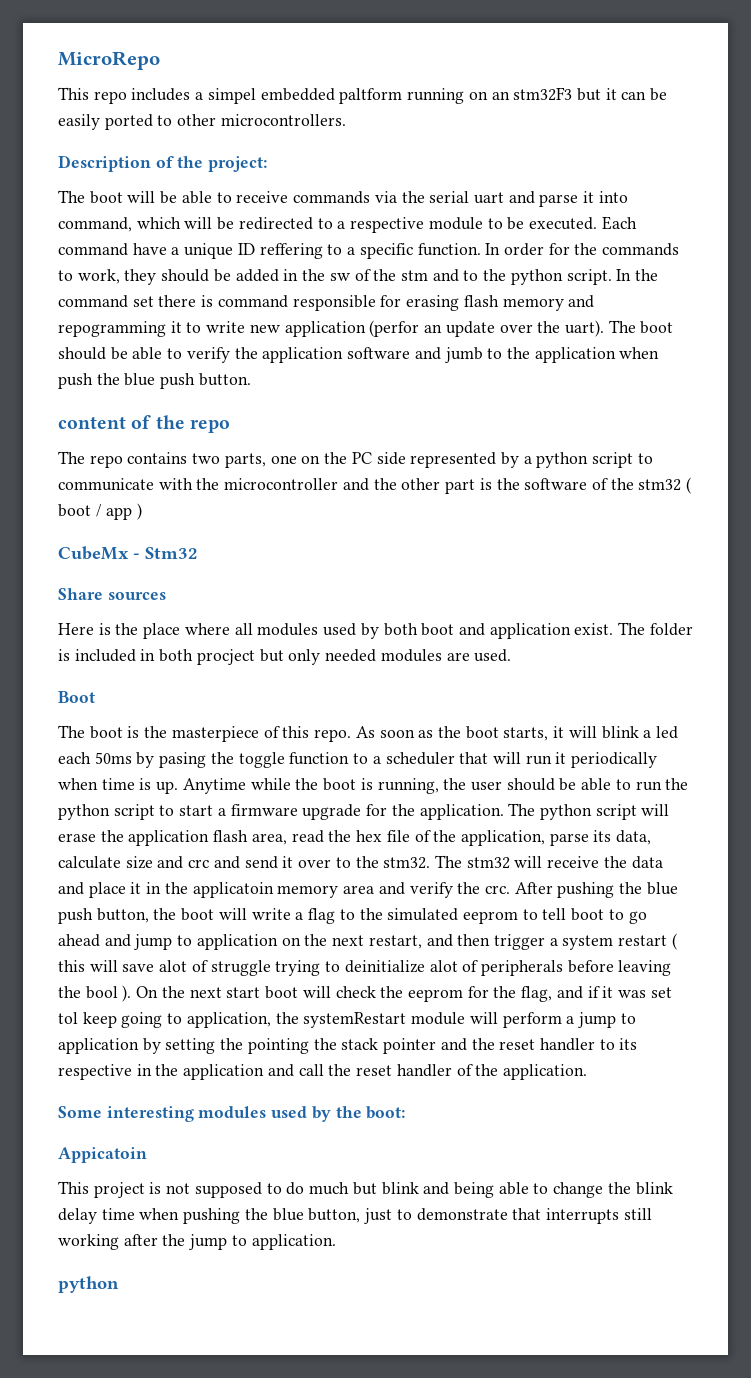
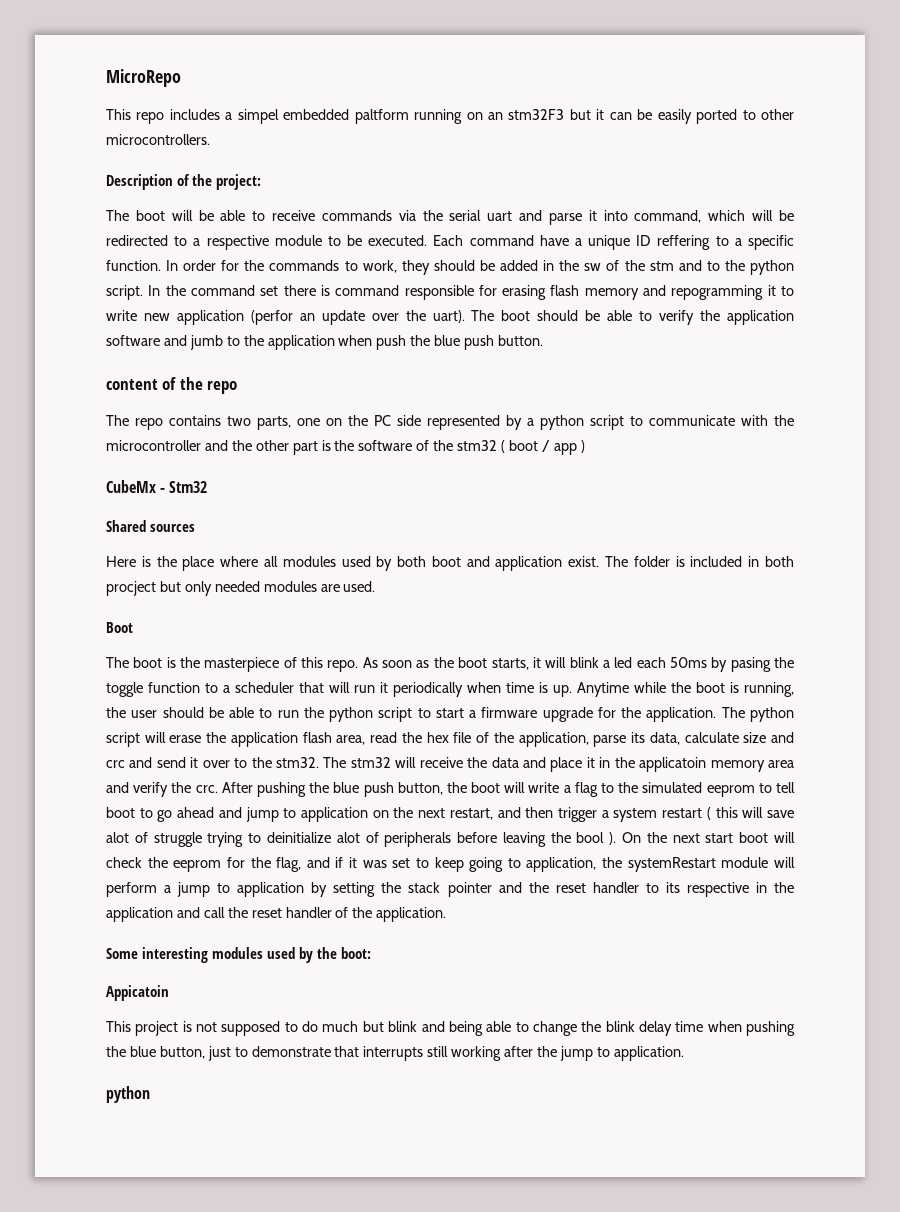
- Share sources
+ Shared sources
- On the next start boot will check the eeprom for the flag, and if it was set tol keep going to application, the systemRestart module will perform a jump to application by setting the pointing the stack pointer and the reset handler to its respective in the application and call the reset handler of the application.
+ On the next start boot will check the eeprom for the flag, and if it was set to keep going to application, the systemRestart module will perform a jump to application by setting the stack pointer and the reset handler to its respective in the application and call the reset handler of the application.

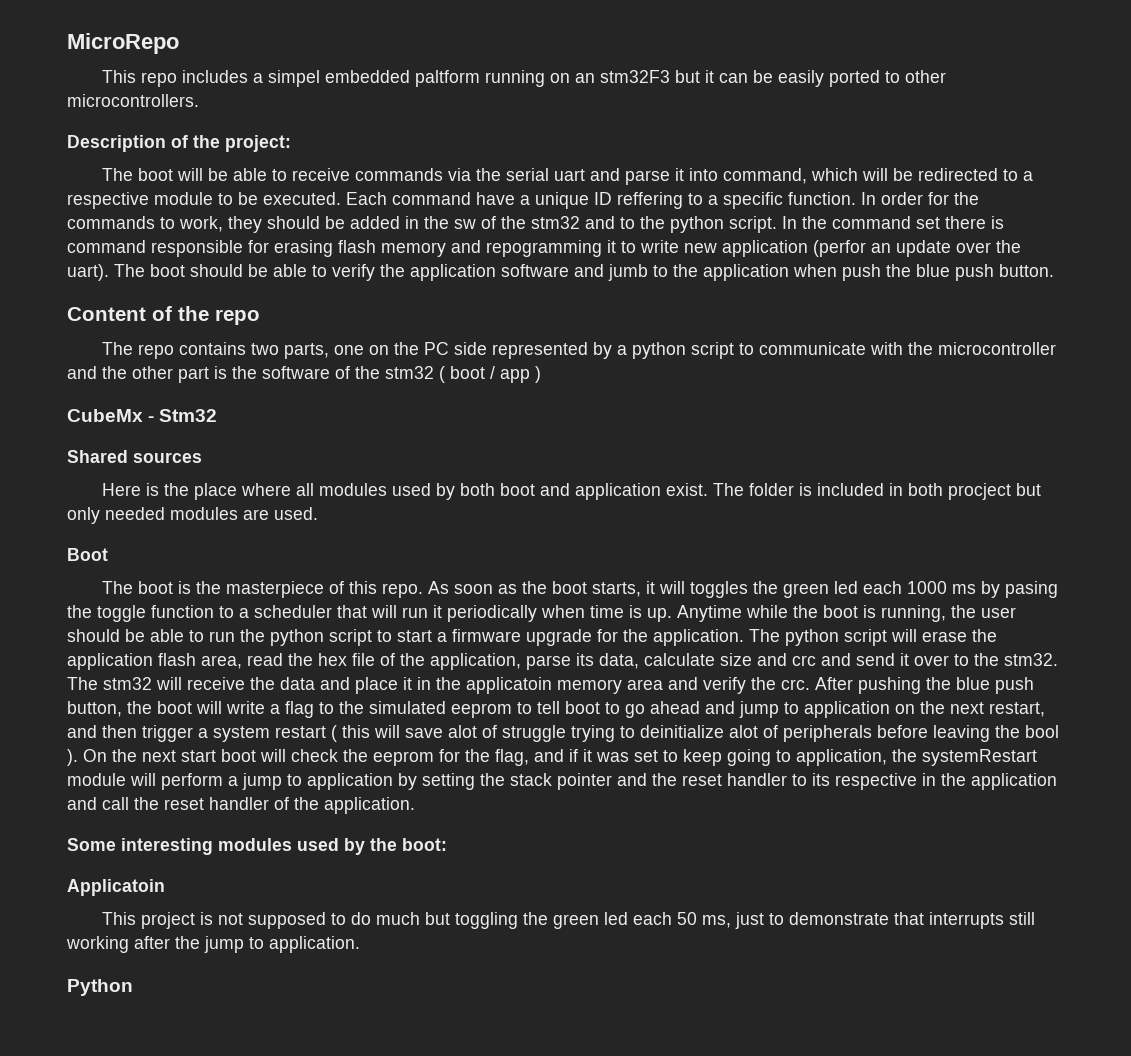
- In order for the commands to work, they should be added in the sw of the stm and to the python script.
+ In order for the commands to work, they should be added in the sw of the stm32 and to the python script.
- content of the repo
+ Content of the repo
- As soon as the boot starts, it will blink a led each 50ms by pasing the toggle function to a scheduler that will run it periodically when time is up.
+ As soon as the boot starts, it will toggles the green led each 1000 ms by pasing the toggle function to a scheduler that will run it periodically when time is up.
- Appicatoin
+ Applicatoin
- This project is not supposed to do much but blink and being able to change the blink delay time when pushing the blue button, just to demonstrate that interrupts still working after the jump to application.
- python
+ This project is not supposed to do much but toggling the green led each 50 ms, just to demonstrate that interrupts still working after the jump to application.
+ Python

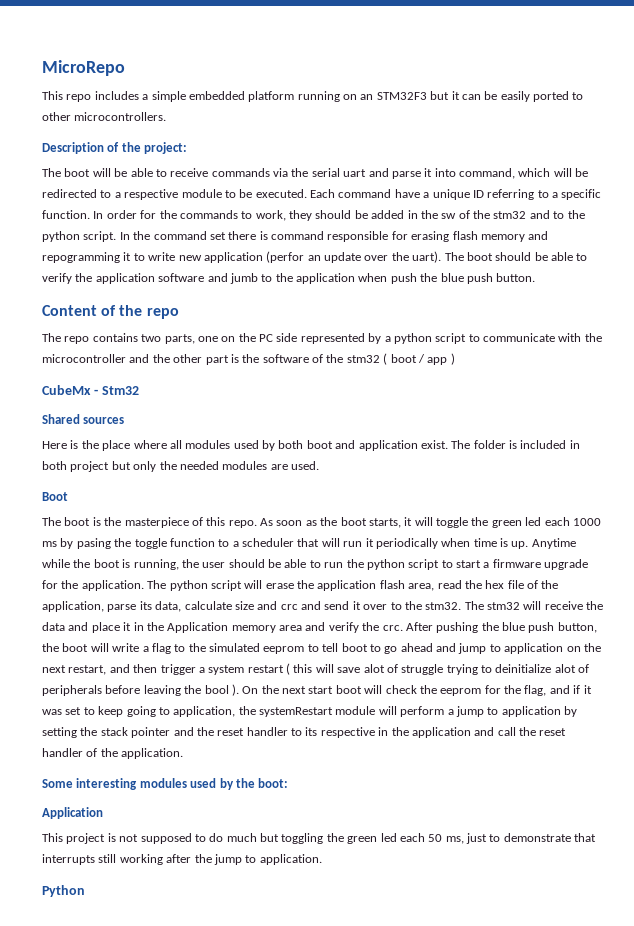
- This repo includes a simpel embedded paltform running on an stm32F3 but it can be easily ported to other microcontrollers.
+ This repo includes a simple embedded platform running on an STM32F3 but it can be easily ported to other microcontrollers.
- Each command have a unique ID reffering to a specific function.
+ Each command have a unique ID referring to a specific function.
- The folder is included in both procject but only needed modules are used.
+ The folder is included in both project but only the needed modules are used.
- As soon as the boot starts, it will toggles the green led each 1000 ms by pasing the toggle function to a scheduler that will run it periodically when time is up.
+ As soon as the boot starts, it will toggle the green led each 1000 ms by pasing the toggle function to a scheduler that will run it periodically when time is up.
- The stm32 will receive the data and place it in the applicatoin memory area and verify the crc.
+ The stm32 will receive the data and place it in the Application memory area and verify the crc.
  Some interesting modules used by the boot:
- Applicatoin
+ Application

